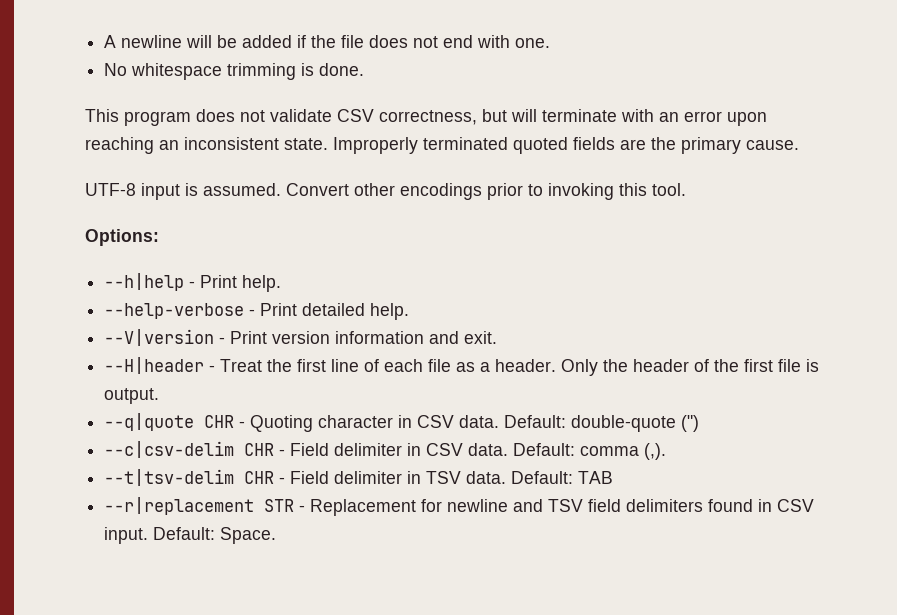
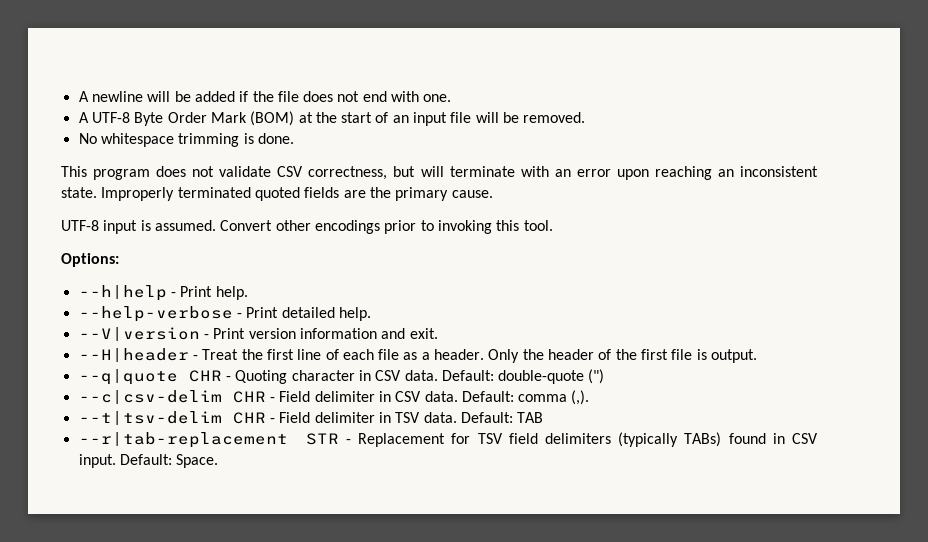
+ A UTF-8 Byte Order Mark (BOM) at the start of an input file will be removed.
- --r|replacement STR - Replacement for newline and TSV field delimiters found in CSV input.
+ --r|tab-replacement STR - Replacement for TSV field delimiters (typically TABs) found in CSV input.

